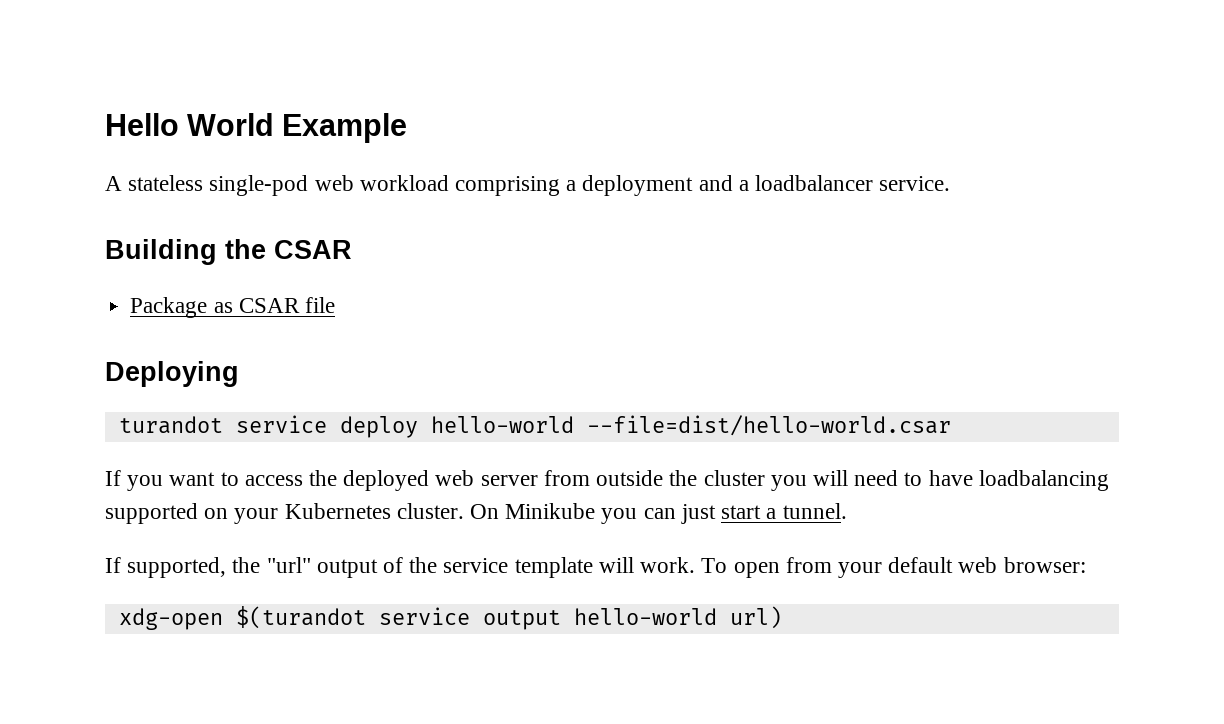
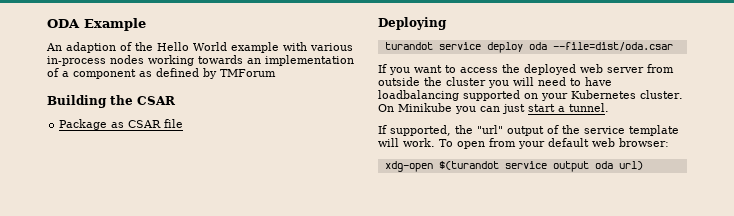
- Hello World Example
- A stateless single-pod web workload comprising a deployment and a loadbalancer service.
+ ODA Example
+ An adaption of the Hello World example with various in-process nodes working towards an implementation of a component as defined by TMForum
- turandot service deploy hello-world --file=dist/hello-world.csar
+ turandot service deploy oda --file=dist/oda.csar
- xdg-open $(turandot service output hello-world url)
+ xdg-open $(turandot service output oda url)

